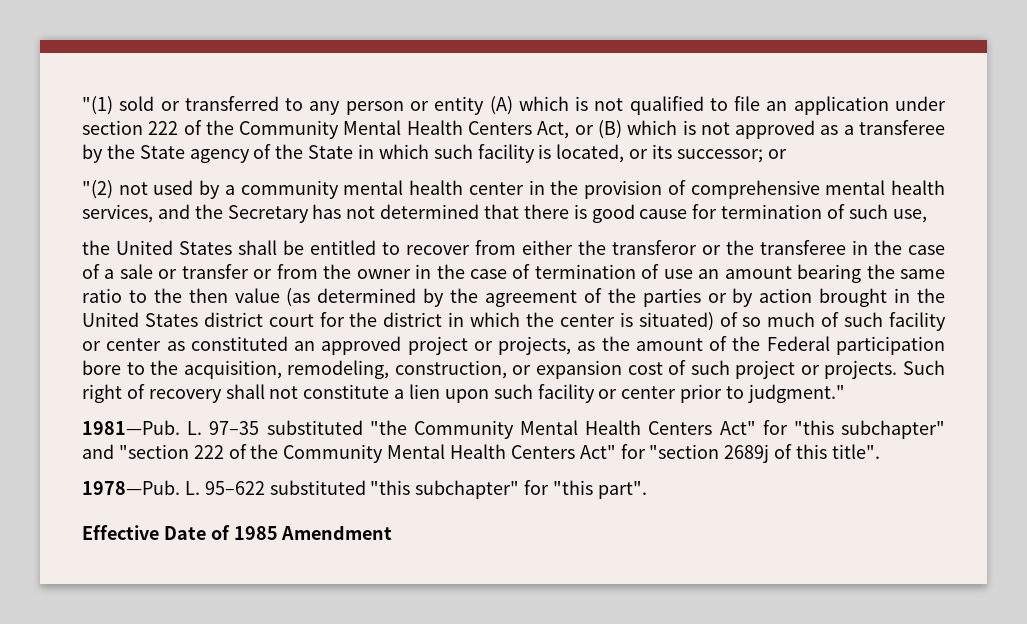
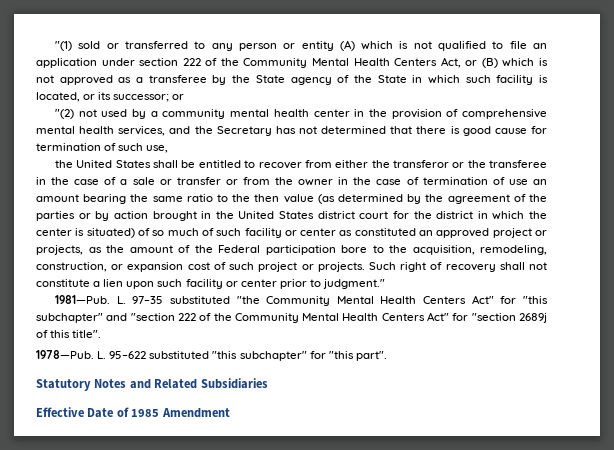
+ Statutory Notes and Related Subsidiaries

